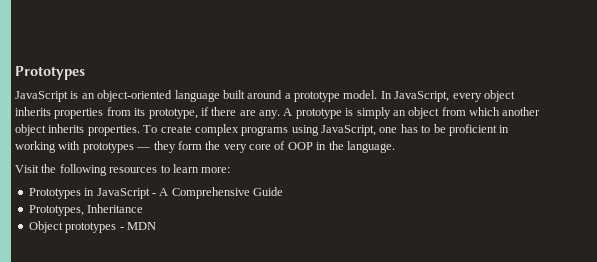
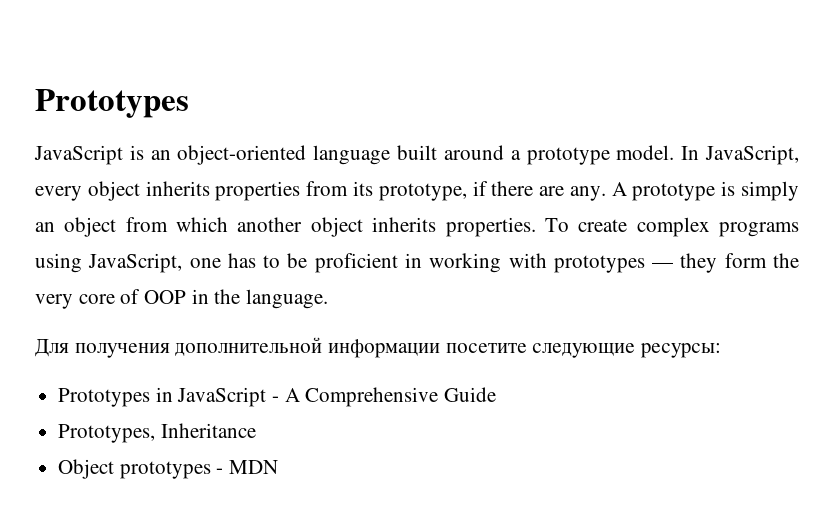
- Visit the following resources to learn more:
+ Для получения дополнительной информации посетите следующие ресурсы:

